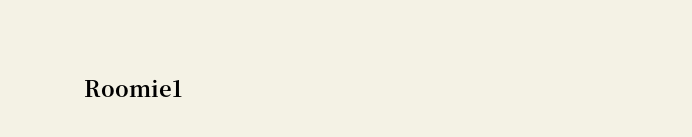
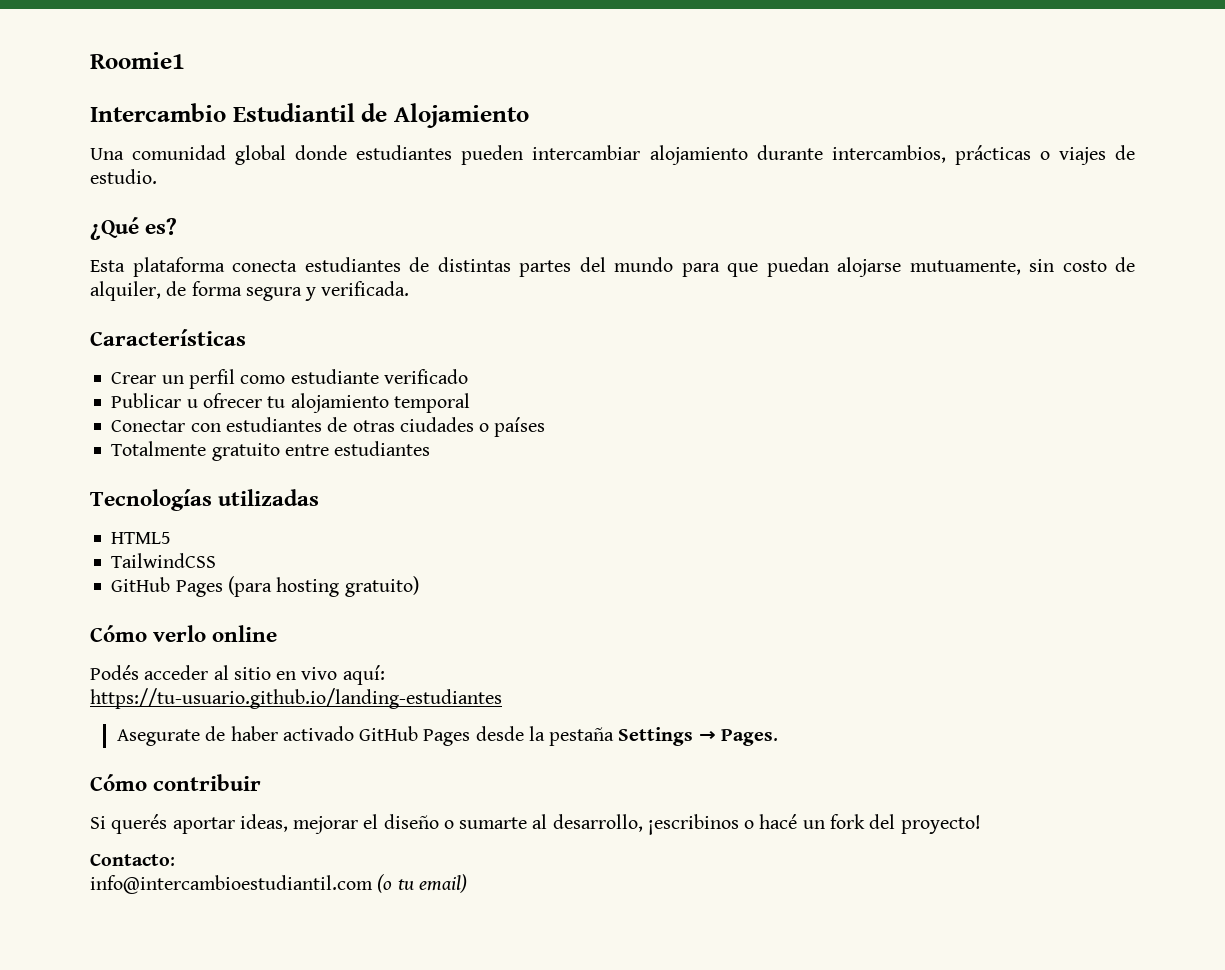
+ Intercambio Estudiantil de Alojamiento
+ Una comunidad global donde estudiantes pueden intercambiar alojamiento durante intercambios, prácticas o viajes de estudio.
+ ¿Qué es?
+ Esta plataforma conecta estudiantes de distintas partes del mundo para que puedan alojarse mutuamente, sin costo de alquiler, de forma segura y verificada.
+ Características
+ Crear un perfil como estudiante verificado
+ Publicar u ofrecer tu alojamiento temporal
+ Conectar con estudiantes de otras ciudades o países
+ Totalmente gratuito entre estudiantes
+ Tecnologías utilizadas
+ HTML5
+ TailwindCSS
+ GitHub Pages (para hosting gratuito)
+ Cómo verlo online
+ Podés acceder al sitio en vivo aquí:
+ https://tu-usuario.github.io/landing-estudiantes
+ Asegurate de haber activado GitHub Pages desde la pestaña Settings → Pages.
+ Cómo contribuir
+ Si querés aportar ideas, mejorar el diseño o sumarte al desarrollo, ¡escribinos o hacé un fork del proyecto!
+ Contacto:
+ info@intercambioestudiantil.com (o tu email)

